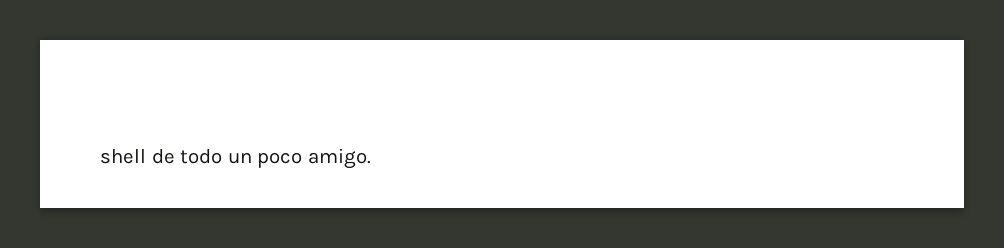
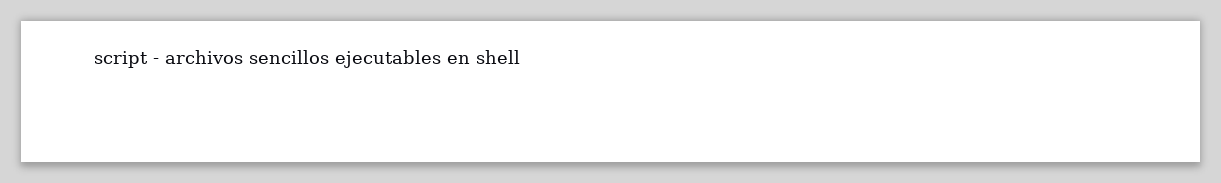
- shell de todo un poco amigo.
+ script - archivos sencillos ejecutables en shell

